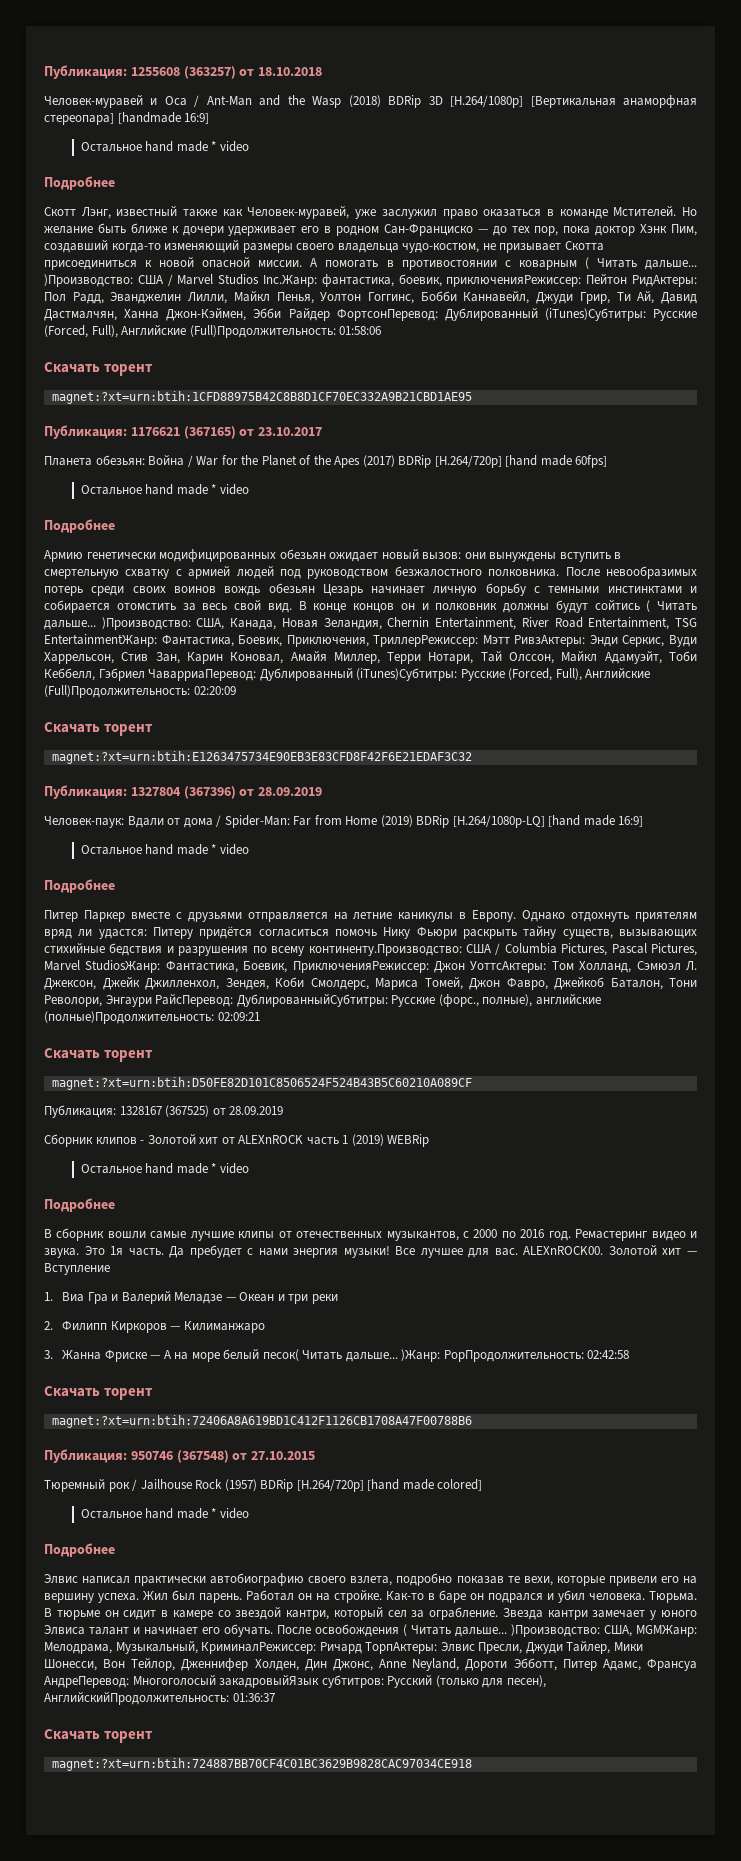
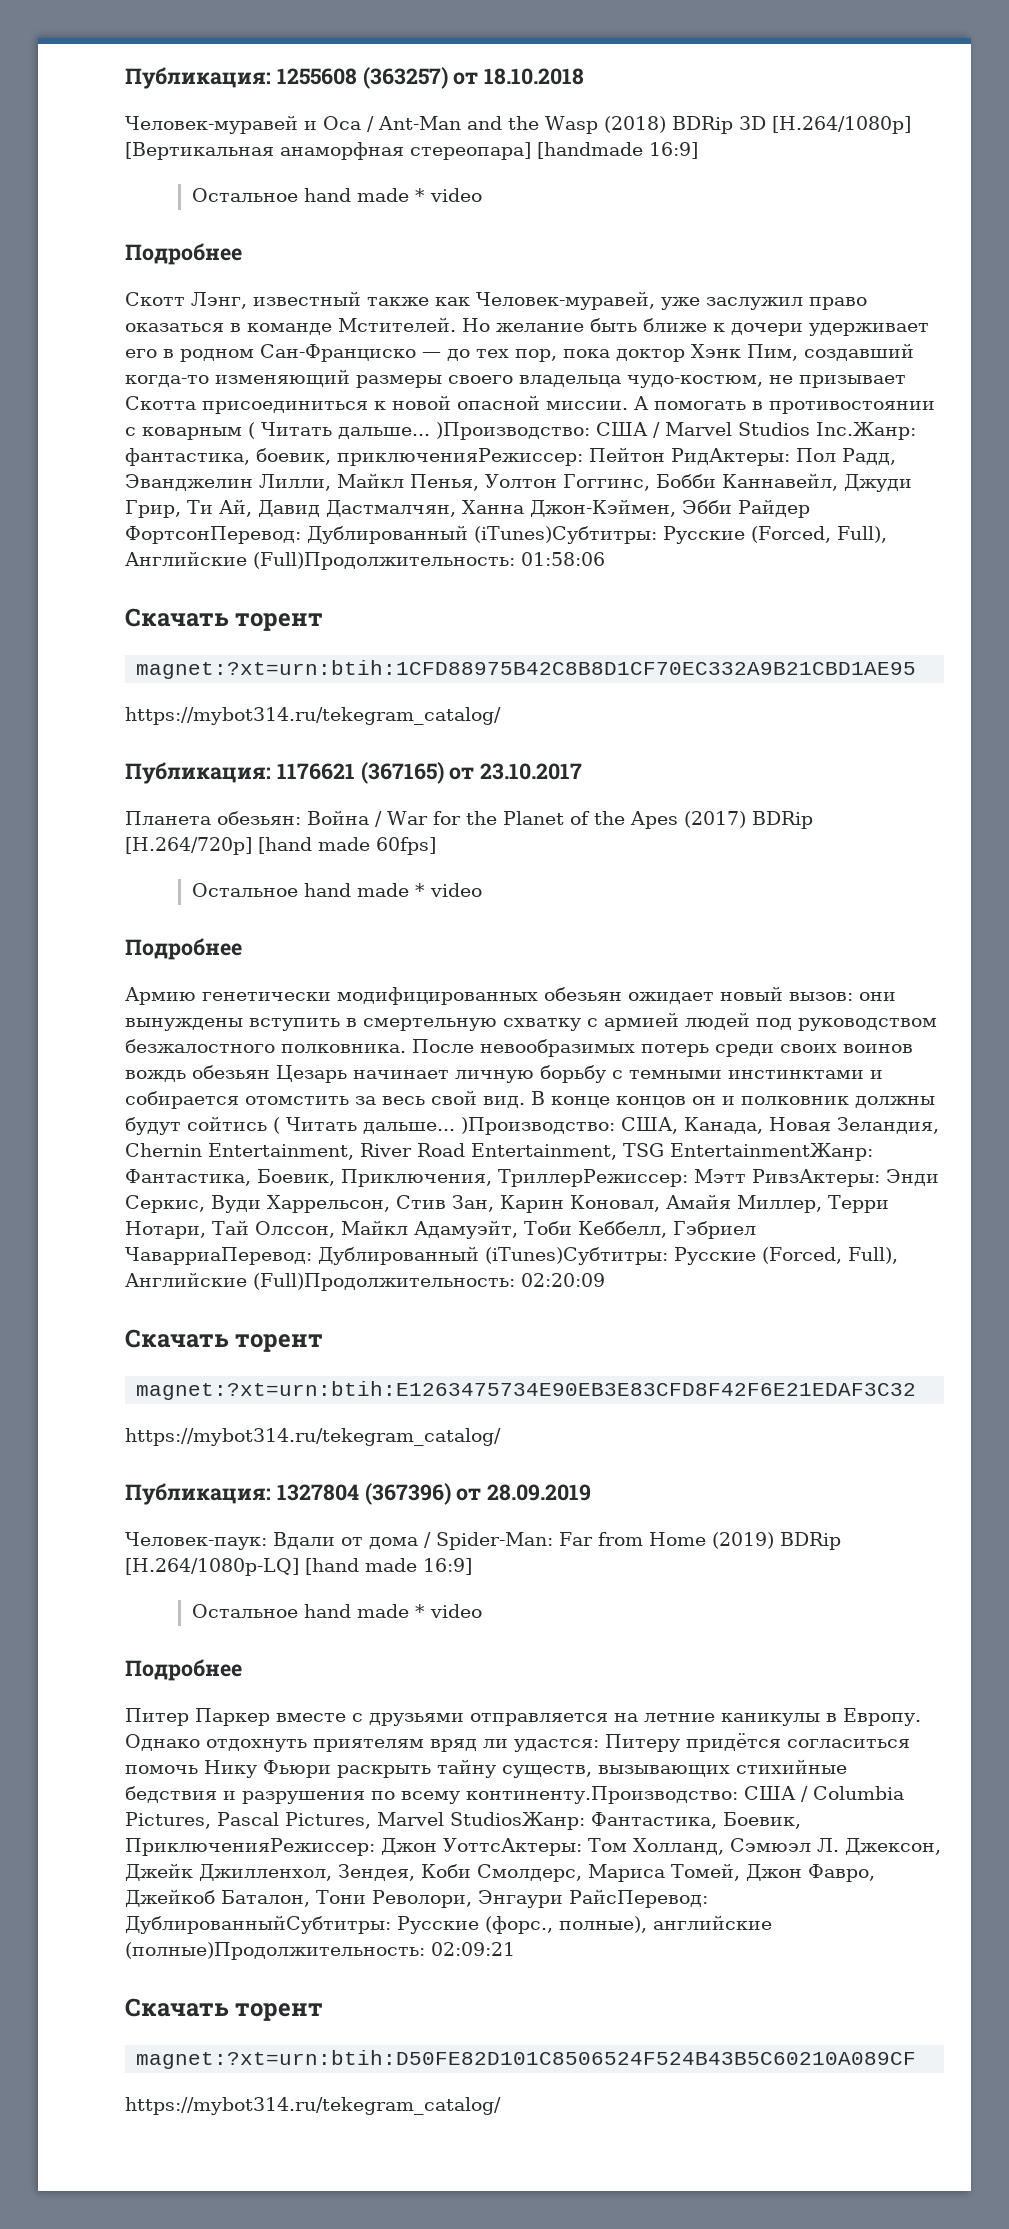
  magnet:?xt=urn:btih:1CFD88975B42C8B8D1CF70EC332A9B21CBD1AE95
+ https://mybot314.ru/tekegram_catalog/
  magnet:?xt=urn:btih:E1263475734E90EB3E83CFD8F42F6E21EDAF3C32
+ https://mybot314.ru/tekegram_catalog/
  magnet:?xt=urn:btih:D50FE82D101C8506524F524B43B5C60210A089CF
- Публикация: 1328167 (367525) от 28.09.2019
- Сборник клипов - Золотой хит от ALEXnROCK часть 1 (2019) WEBRip
- Остальное hand made * video
- Подробнее
- В сборник вошли самые лучшие клипы от отечественных музыкантов, с 2000 по 2016 год. Ремастеринг видео и звука. Это 1я часть. Да пребудет с нами энергия музыки! Все лучшее для вас. ALEXnROCK00. Золотой хит — Вступление
- 1. Виа Гра и Валерий Меладзе — Океан и три реки
- 2. Филипп Киркоров — Килиманжаро
- 3. Жанна Фриске — А на море белый песок( Читать дальше... )Жанр: PopПродолжительность: 02:42:58
- Скачать торент
- magnet:?xt=urn:btih:72406A8A619BD1C412F1126CB1708A47F00788B6
- Публикация: 950746 (367548) от 27.10.2015
- Тюремный рок / Jailhouse Rock (1957) BDRip [H.264/720p] [hand made colored]
- Остальное hand made * video
- Подробнее
- Элвис написал практически автобиографию своего взлета, подробно показав те вехи, которые привели его на вершину успеха. Жил был парень. Работал он на стройке. Как-то в баре он подрался и убил человека. Тюрьма. В тюрьме он сидит в камере со звездой кантри, который сел за ограбление. Звезда кантри замечает у юного Элвиса талант и начинает его обучать. После освобождения ( Читать дальше... )Производство: США, MGMЖанр: Мелодрама, Музыкальный, КриминалРежиссер: Ричард ТорпАктеры: Элвис Пресли, Джуди Тайлер, Мики Шонесси, Вон Тейлор, Дженнифер Холден, Дин Джонс, Anne Neyland, Дороти Эбботт, Питер Адамс, Франсуа АндреПеревод: Многоголосый закадровыйЯзык субтитров: Русский (только для песен), АнглийскийПродолжительность: 01:36:37
- Скачать торент
- magnet:?xt=urn:btih:724887BB70CF4C01BC3629B9828CAC97034CE918
+ https://mybot314.ru/tekegram_catalog/

